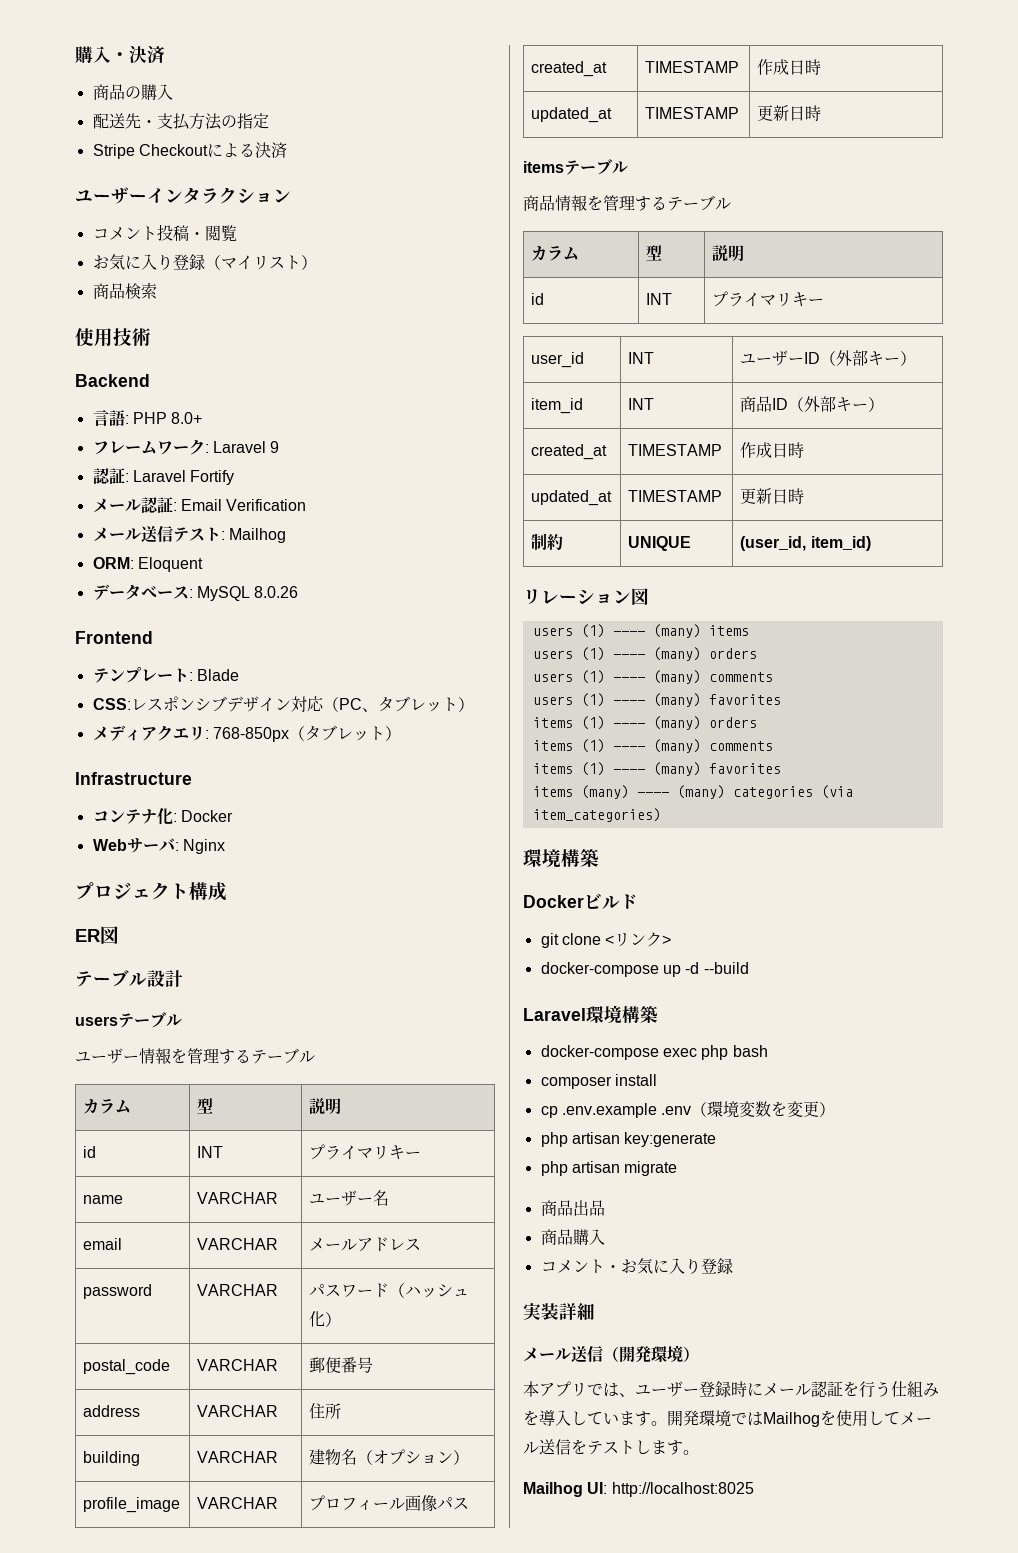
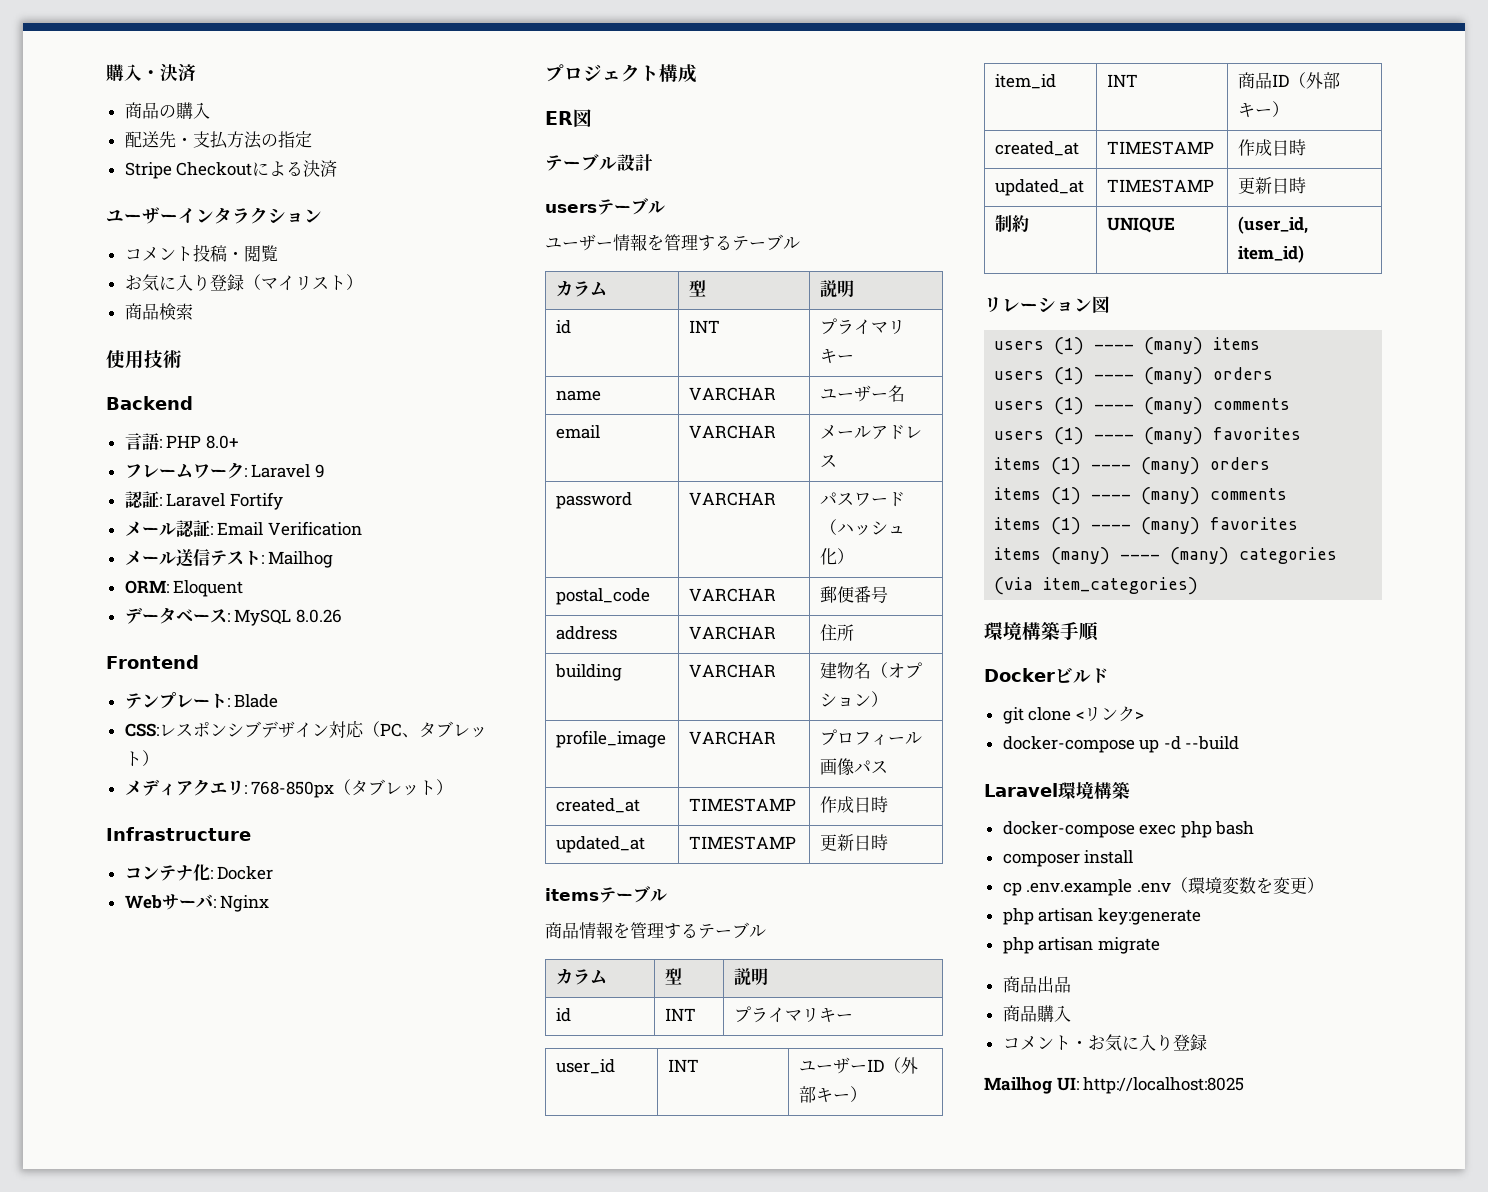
  items (many) ---- (many) categories (via item_categories)
- 環境構築
+ 環境構築手順
- 実装詳細
- メール送信（開発環境）
- 本アプリでは、ユーザー登録時にメール認証を行う仕組みを導入しています。開発環境ではMailhogを使用してメール送信をテストします。

